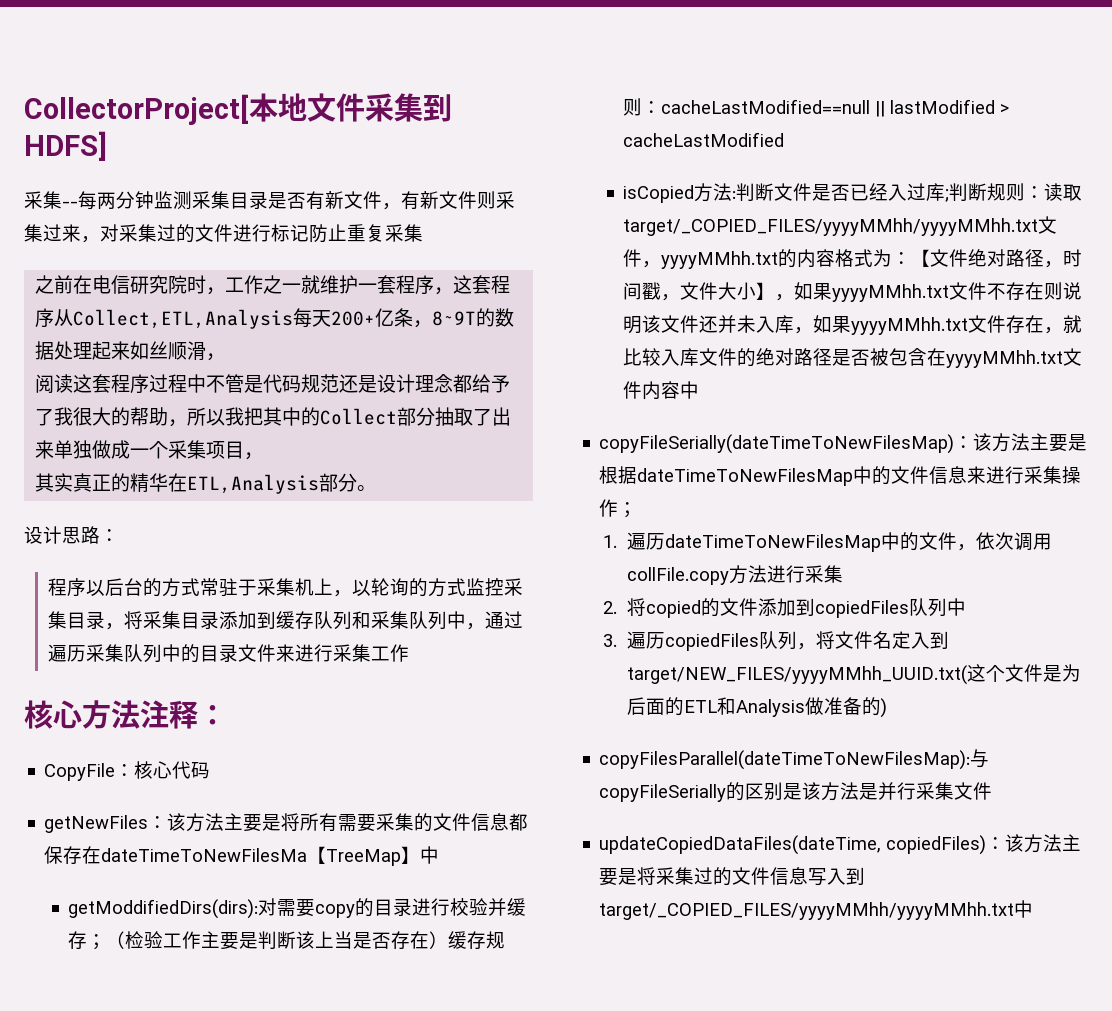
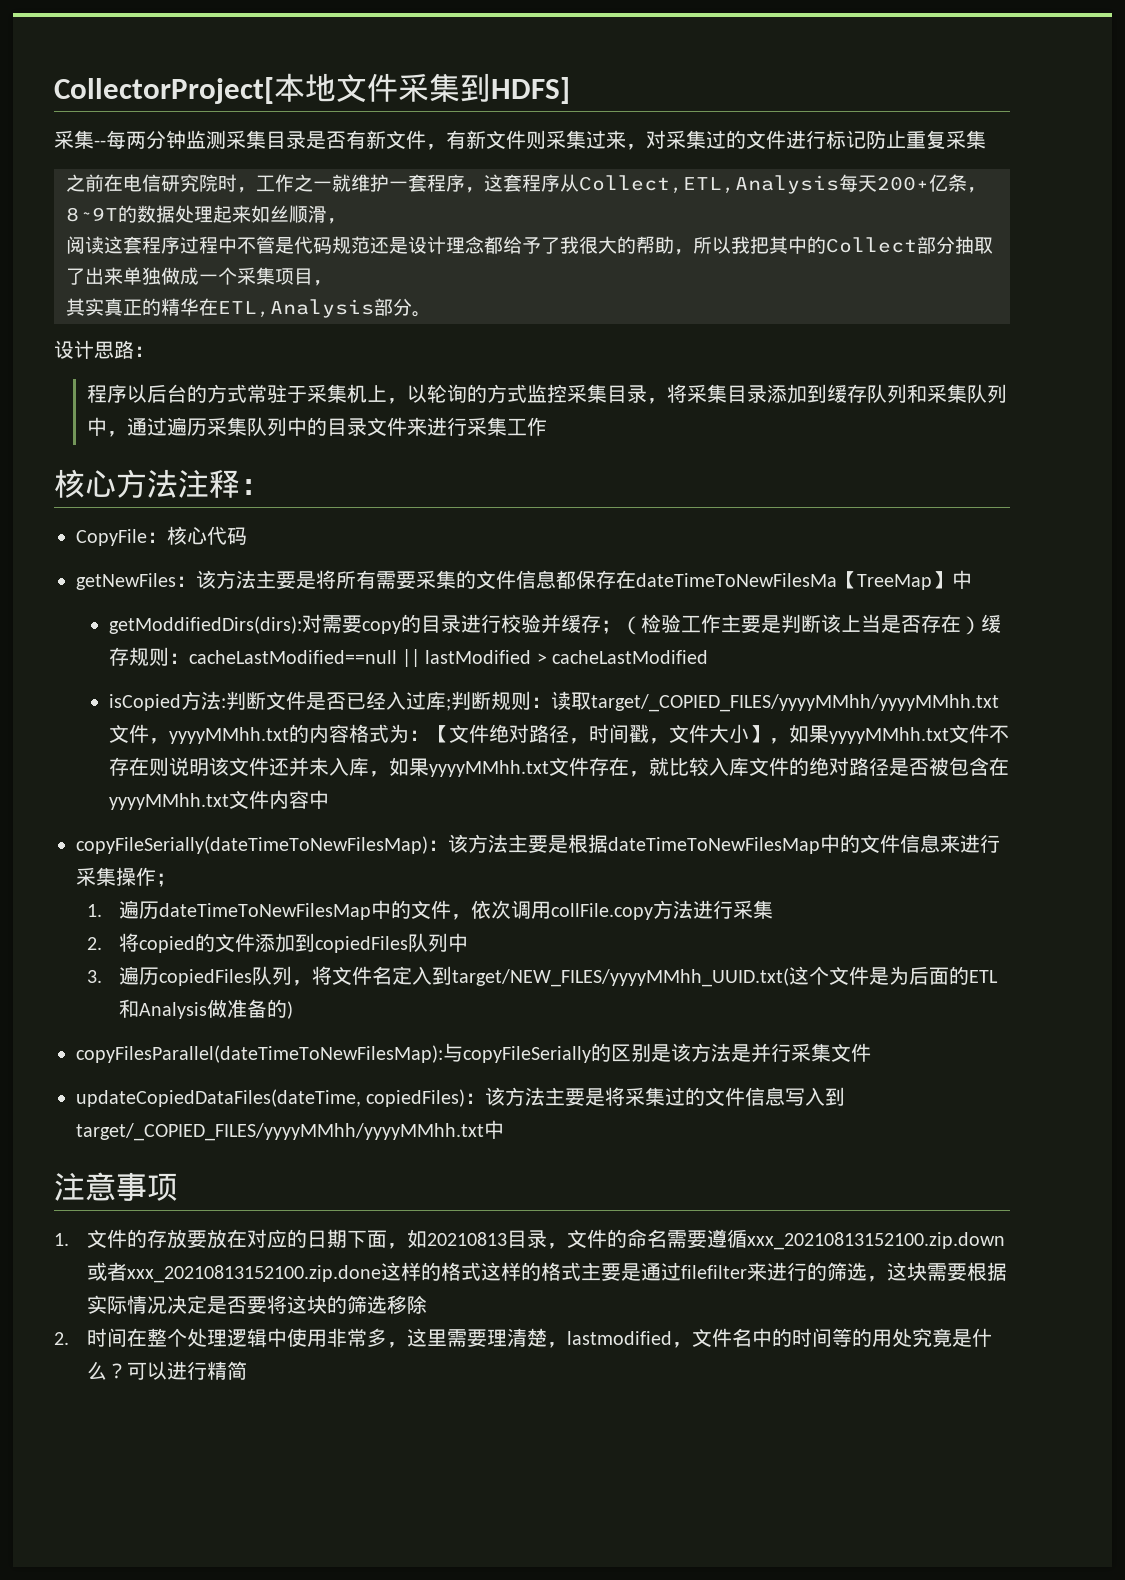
+ 注意事项
+ 1.文件的存放要放在对应的日期下面，如20210813目录，文件的命名需要遵循xxx_20210813152100.zip.down或者xxx_20210813152100.zip.done这样的格式这样的格式主要是通过filefilter来进行的筛选，这块需要根据实际情况决定是否要将这块的筛选移除
+ 2.时间在整个处理逻辑中使用非常多，这里需要理清楚，lastmodified，文件名中的时间等的用处究竟是什么？可以进行精简

